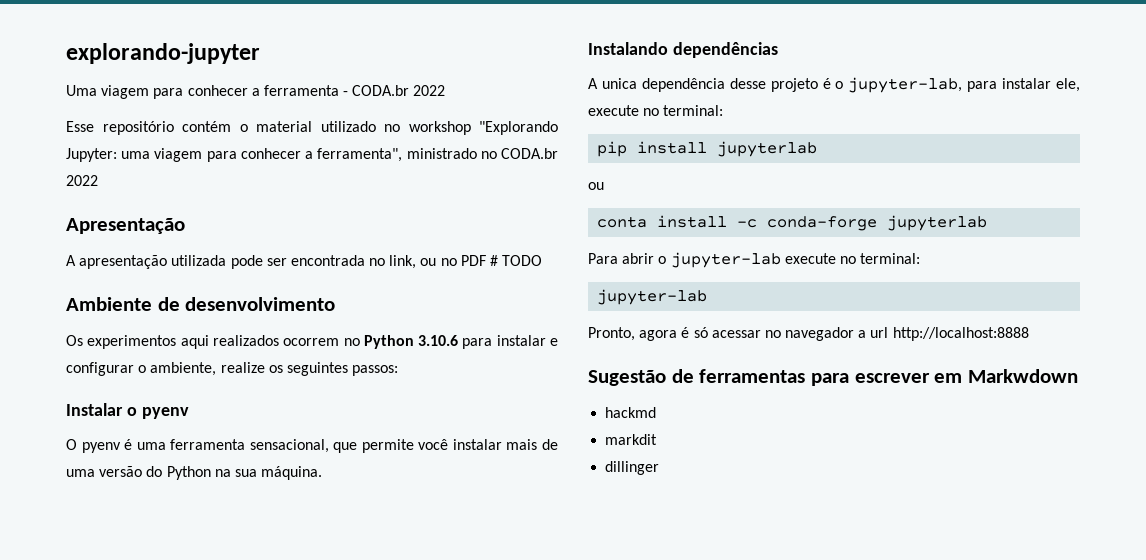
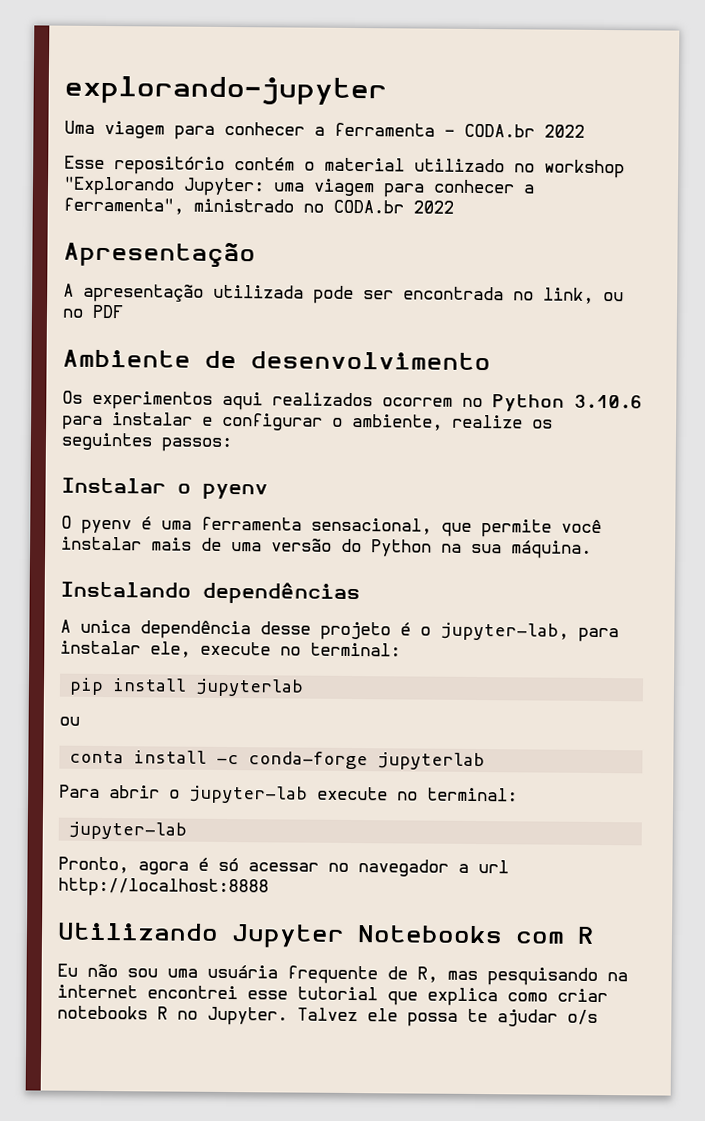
- A apresentação utilizada pode ser encontrada no link, ou no PDF # TODO
+ A apresentação utilizada pode ser encontrada no link, ou no PDF
- Sugestão de ferramentas para escrever em Markwdown
- hackmd
- markdit
- dillinger
+ Utilizando Jupyter Notebooks com R
+ Eu não sou uma usuária frequente de R, mas pesquisando na internet encontrei esse tutorial que explica como criar notebooks R no Jupyter. Talvez ele possa te ajudar o/s

